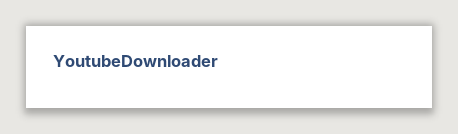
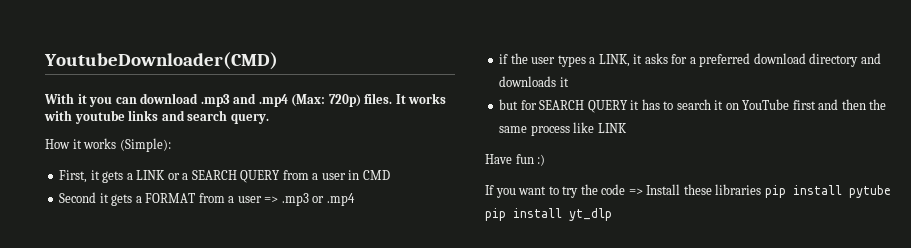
- YoutubeDownloader
+ YoutubeDownloader(CMD)
+ With it you can download .mp3 and .mp4 (Max: 720p) files. It works with youtube links and search query.
+ How it works (Simple):
+ First, it gets a LINK or a SEARCH QUERY from a user in CMD
+ Second it gets a FORMAT from a user => .mp3 or .mp4
+ if the user types a LINK, it asks for a preferred download directory and downloads it
+ but for SEARCH QUERY it has to search it on YouTube first and then the same process like LINK
+ Have fun :)
+ If you want to try the code => Install these libraries pip install pytube pip install yt_dlp

